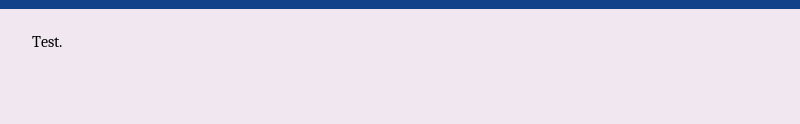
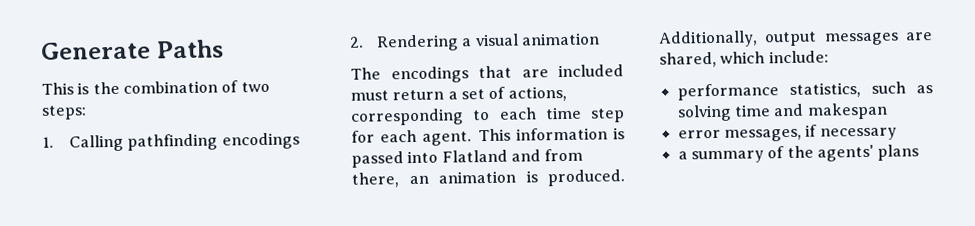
- Test.
+ Generate Paths
+ This is the combination of two steps:
+ 1. Calling pathfinding encodings
+ 2. Rendering a visual animation
+ The encodings that are included must return a set of actions, corresponding to each time step for each agent. This information is passed into Flatland and from there, an animation is produced. Additionally, output messages are shared, which include:
+ performance statistics, such as solving time and makespan
+ error messages, if necessary
+ a summary of the agents' plans

